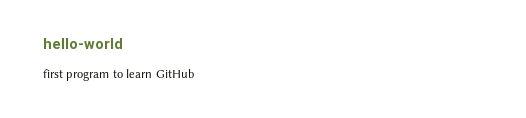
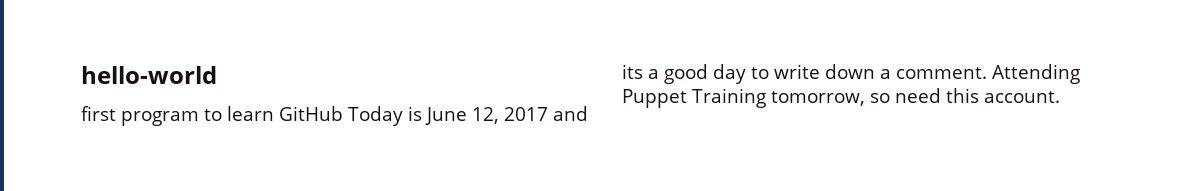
- first program to learn GitHub
+ first program to learn GitHub Today is June 12, 2017 and its a good day to write down a comment. Attending Puppet Training tomorrow, so need this account.

